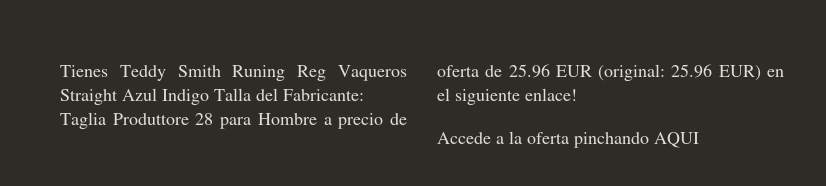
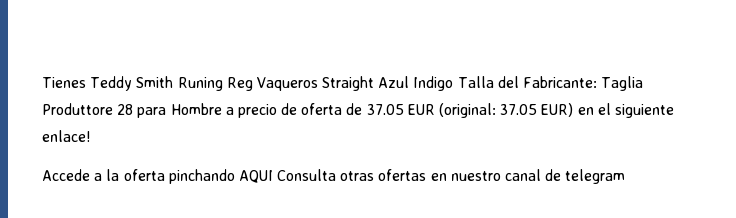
- Tienes Teddy Smith Runing Reg Vaqueros Straight Azul Indigo Talla del Fabricante: Taglia Produttore 28 para Hombre a precio de oferta de 25.96 EUR (original: 25.96 EUR) en el siguiente enlace!
+ Tienes Teddy Smith Runing Reg Vaqueros Straight Azul Indigo Talla del Fabricante: Taglia Produttore 28 para Hombre a precio de oferta de 37.05 EUR (original: 37.05 EUR) en el siguiente enlace!
- Accede a la oferta pinchando AQUI
+ Accede a la oferta pinchando AQUI Consulta otras ofertas en nuestro canal de telegram

